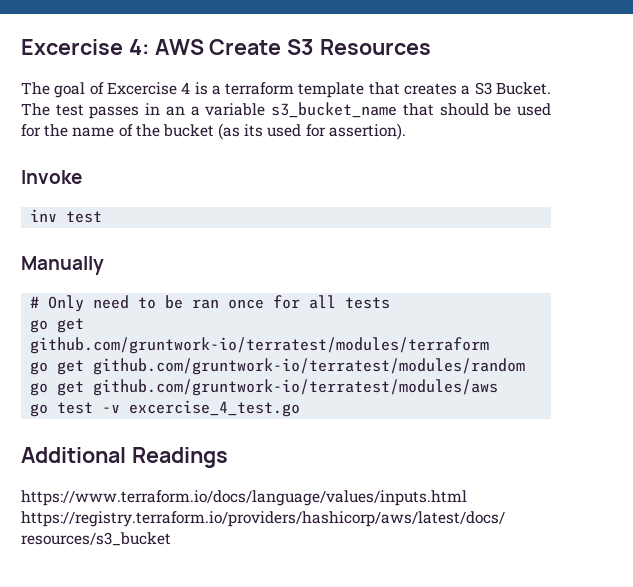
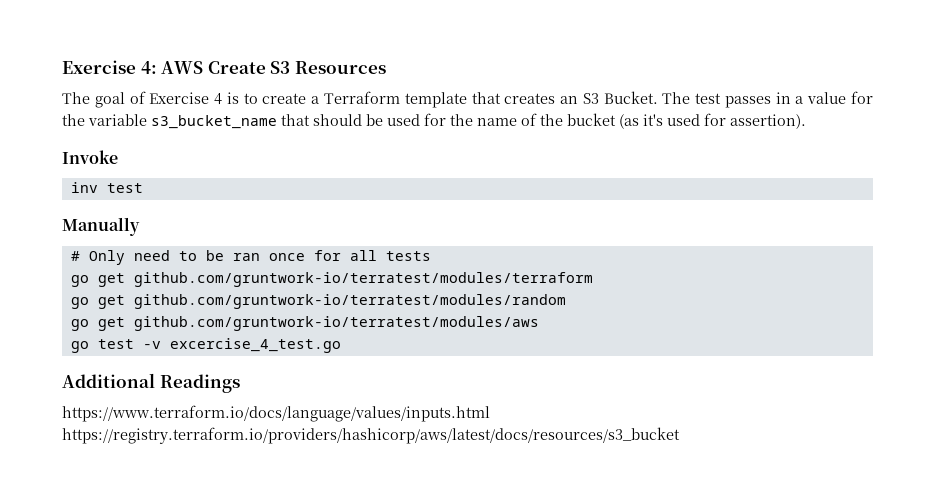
- Excercise 4: AWS Create S3 Resources
+ Exercise 4: AWS Create S3 Resources
- The goal of Excercise 4 is a terraform template that creates a S3 Bucket.
+ The goal of Exercise 4 is to create a Terraform template that creates an S3 Bucket.
- The test passes in an a variable s3_bucket_name that should be used for the name of the bucket (as its used for assertion).
+ The test passes in a value for the variable s3_bucket_name that should be used for the name of the bucket (as it's used for assertion).

